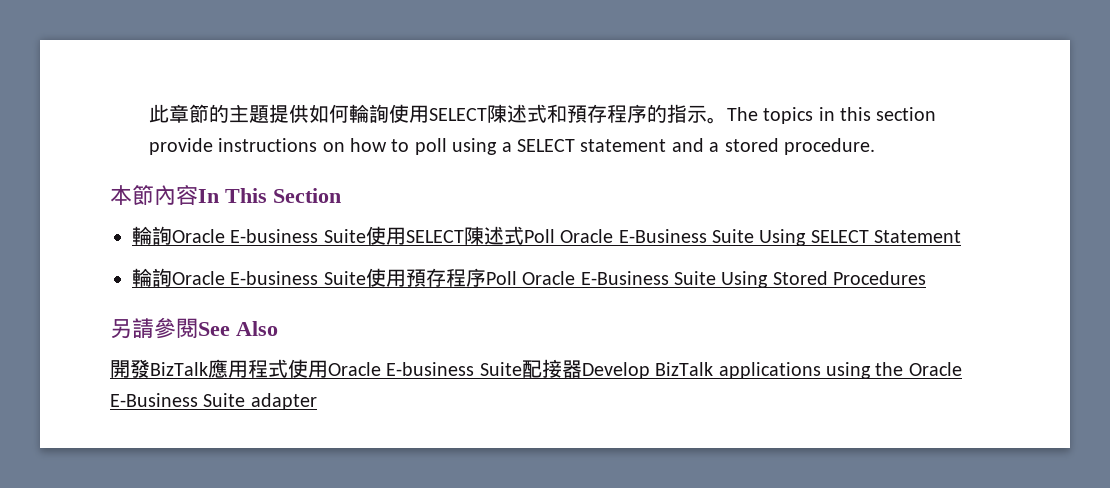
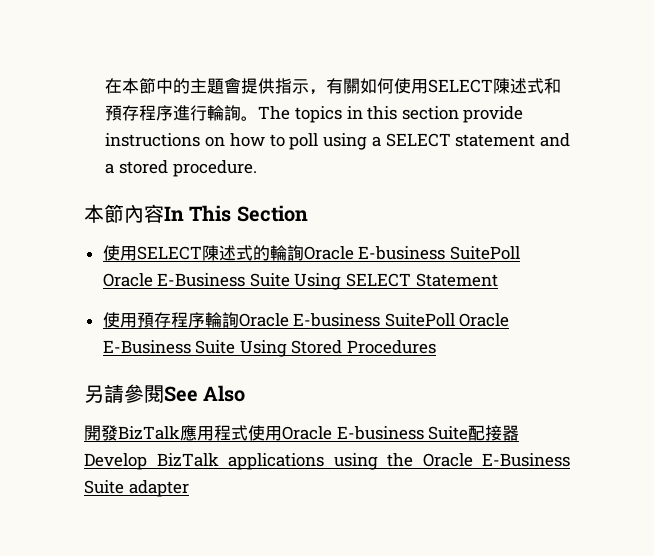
- 此章節的主題提供如何輪詢使用SELECT陳述式和預存程序的指示。
+ 在本節中的主題會提供指示，有關如何使用SELECT陳述式和預存程序進行輪詢。
- 輪詢Oracle E-business Suite使用SELECT陳述式Poll Oracle E-Business Suite Using SELECT Statement
+ 使用SELECT陳述式的輪詢Oracle E-business SuitePoll Oracle E-Business Suite Using SELECT Statement
- 輪詢Oracle E-business Suite使用預存程序Poll Oracle E-Business Suite Using Stored Procedures
+ 使用預存程序輪詢Oracle E-business SuitePoll Oracle E-Business Suite Using Stored Procedures

